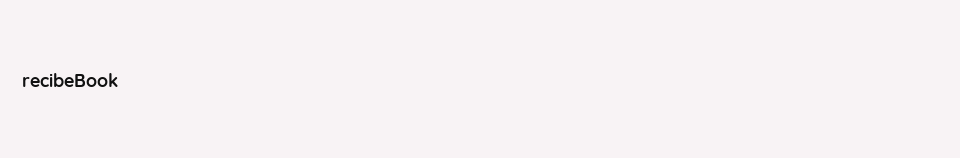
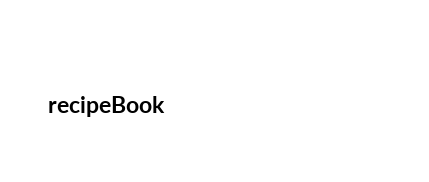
- recibeBook
+ recipeBook

